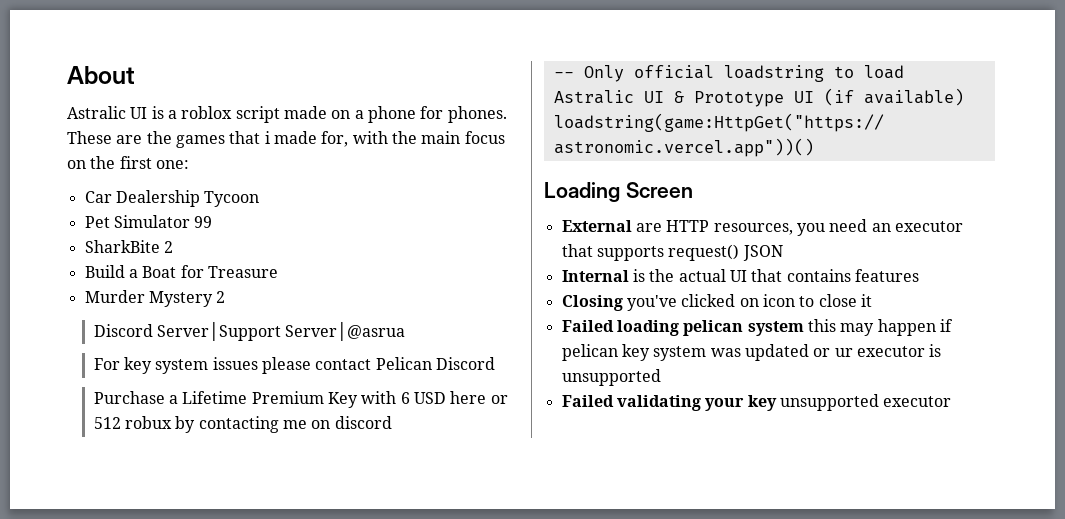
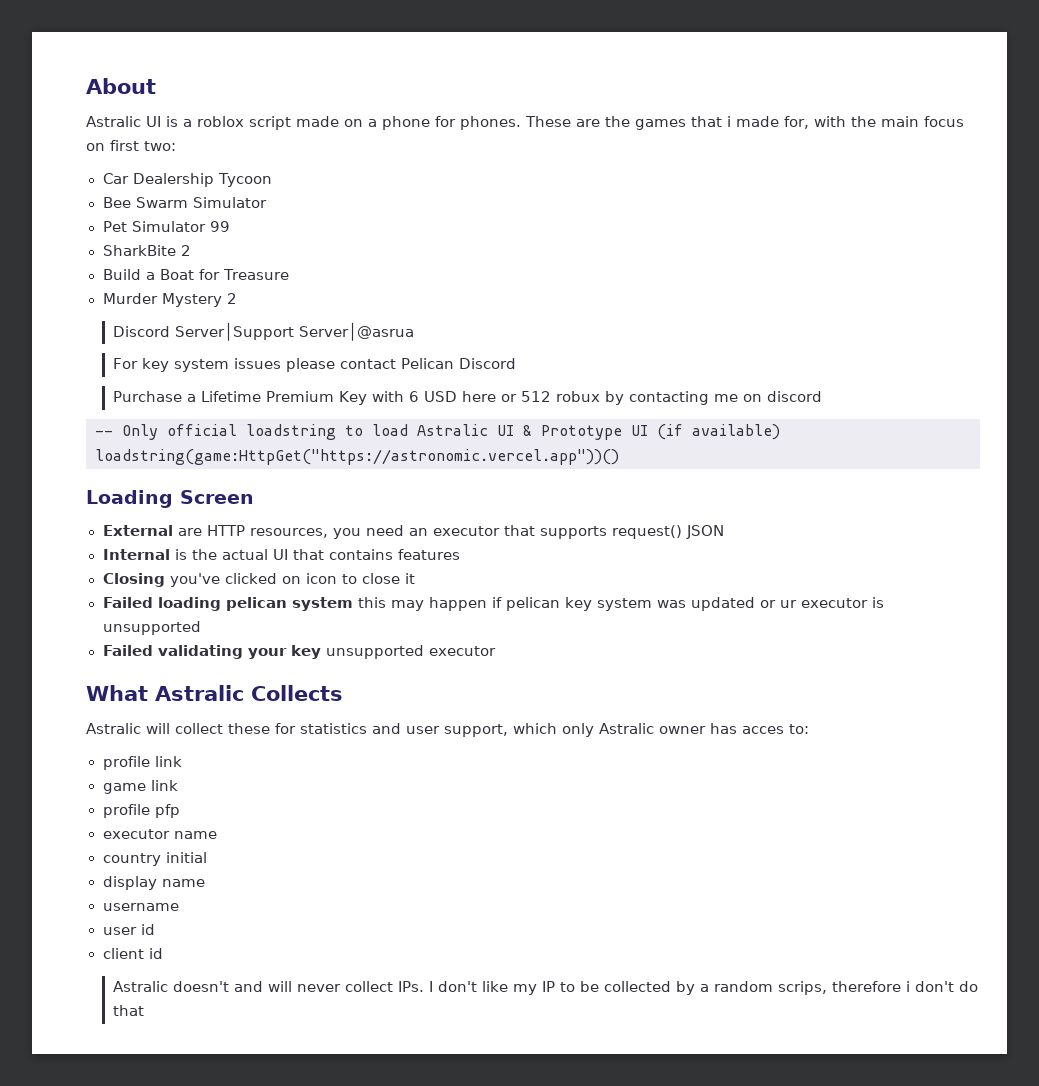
- These are the games that i made for, with the main focus on the first one:
+ These are the games that i made for, with the main focus on first two:
+ Bee Swarm Simulator
+ What Astralic Collects
+ Astralic will collect these for statistics and user support, which only Astralic owner has acces to:
+ profile link
+ game link
+ profile pfp
+ executor name
+ country initial
+ display name
+ username
+ user id
+ client id
+ Astralic doesn't and will never collect IPs. I don't like my IP to be collected by a random scrips, therefore i don't do that

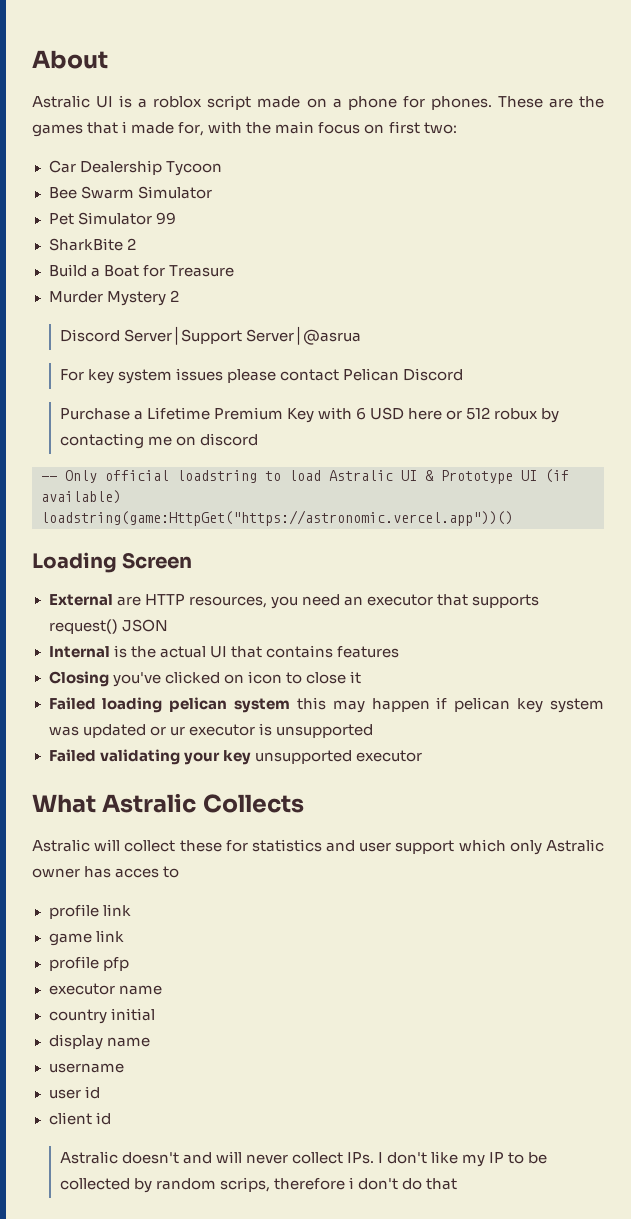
- Astralic will collect these for statistics and user support, which only Astralic owner has acces to:
+ Astralic will collect these for statistics and user support which only Astralic owner has acces to
- Astralic doesn't and will never collect IPs. I don't like my IP to be collected by a random scrips, therefore i don't do that
+ Astralic doesn't and will never collect IPs. I don't like my IP to be collected by random scrips, therefore i don't do that

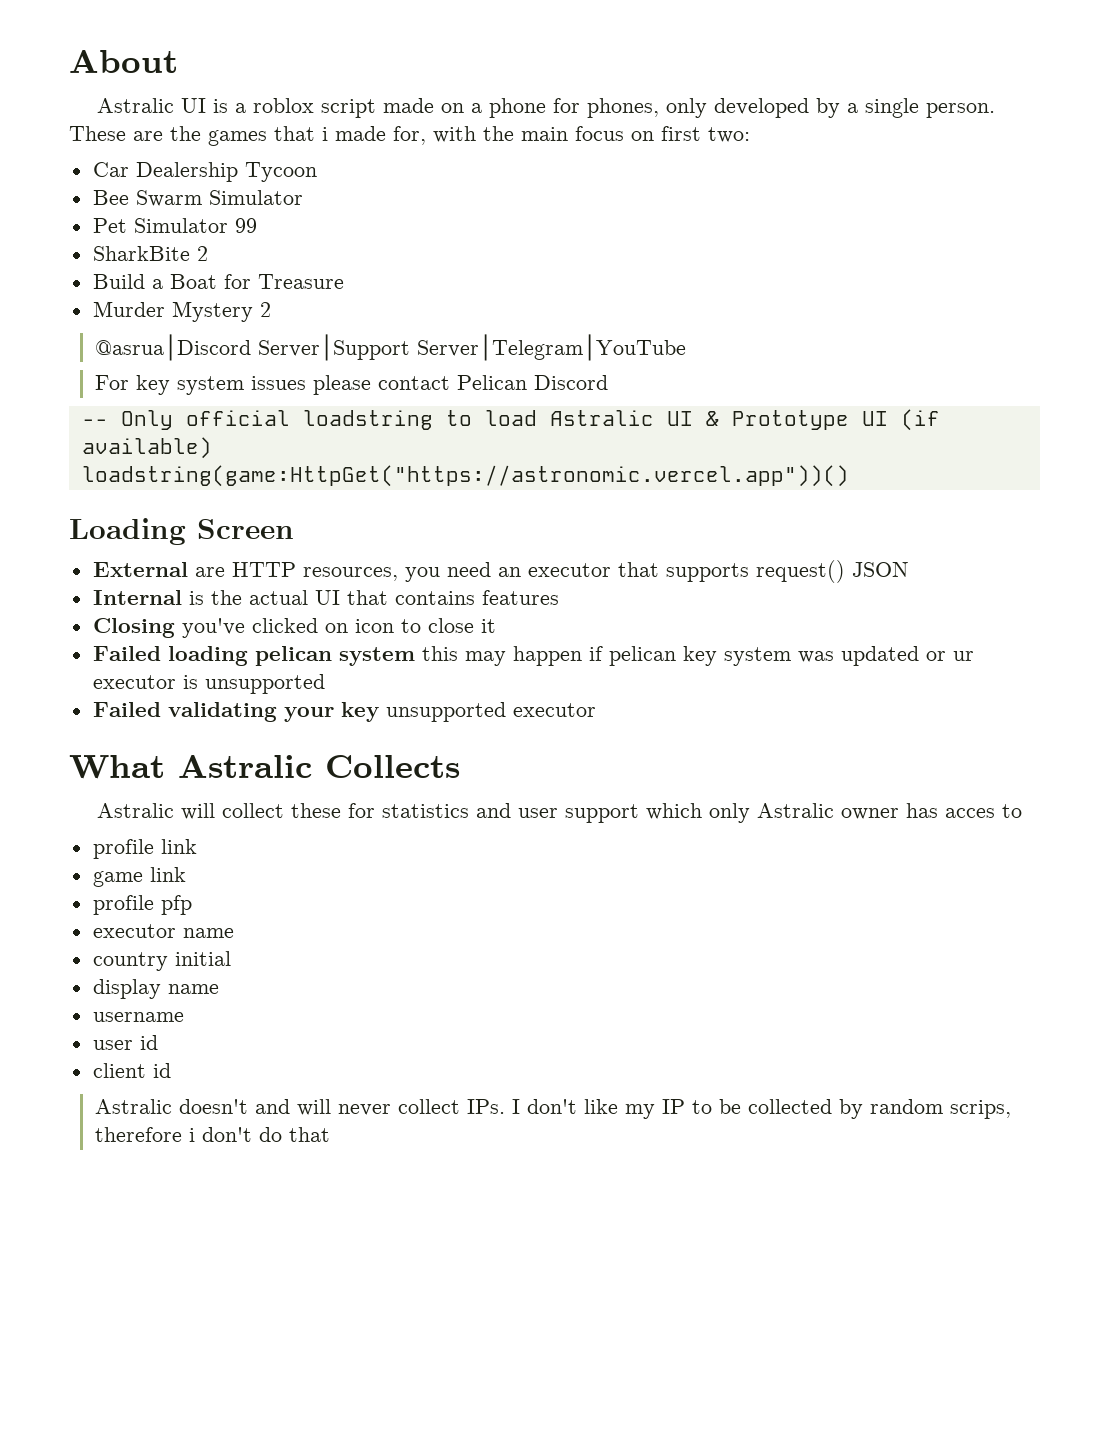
- Astralic UI is a roblox script made on a phone for phones.
+ Astralic UI is a roblox script made on a phone for phones, only developed by a single person.
- Discord Server│Support Server│@asrua
+ @asrua│Discord Server│Support Server│Telegram│YouTube
- Purchase a Lifetime Premium Key with 6 USD here or 512 robux by contacting me on discord

